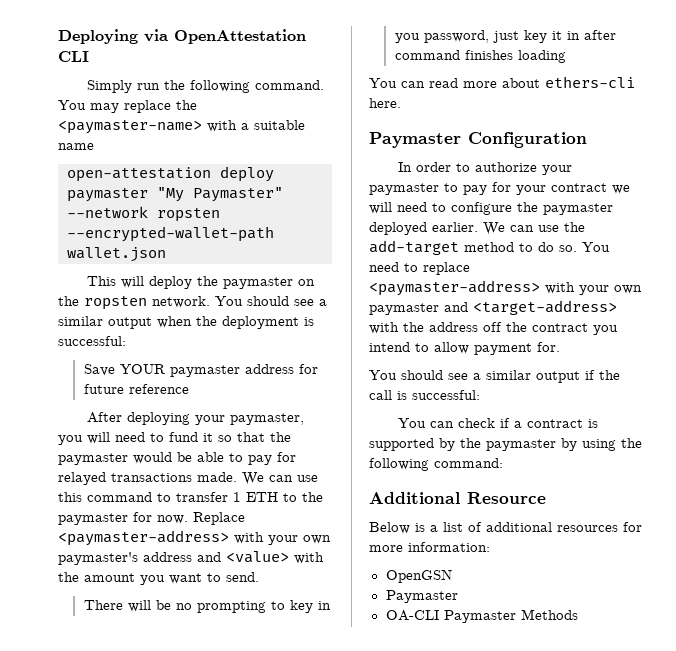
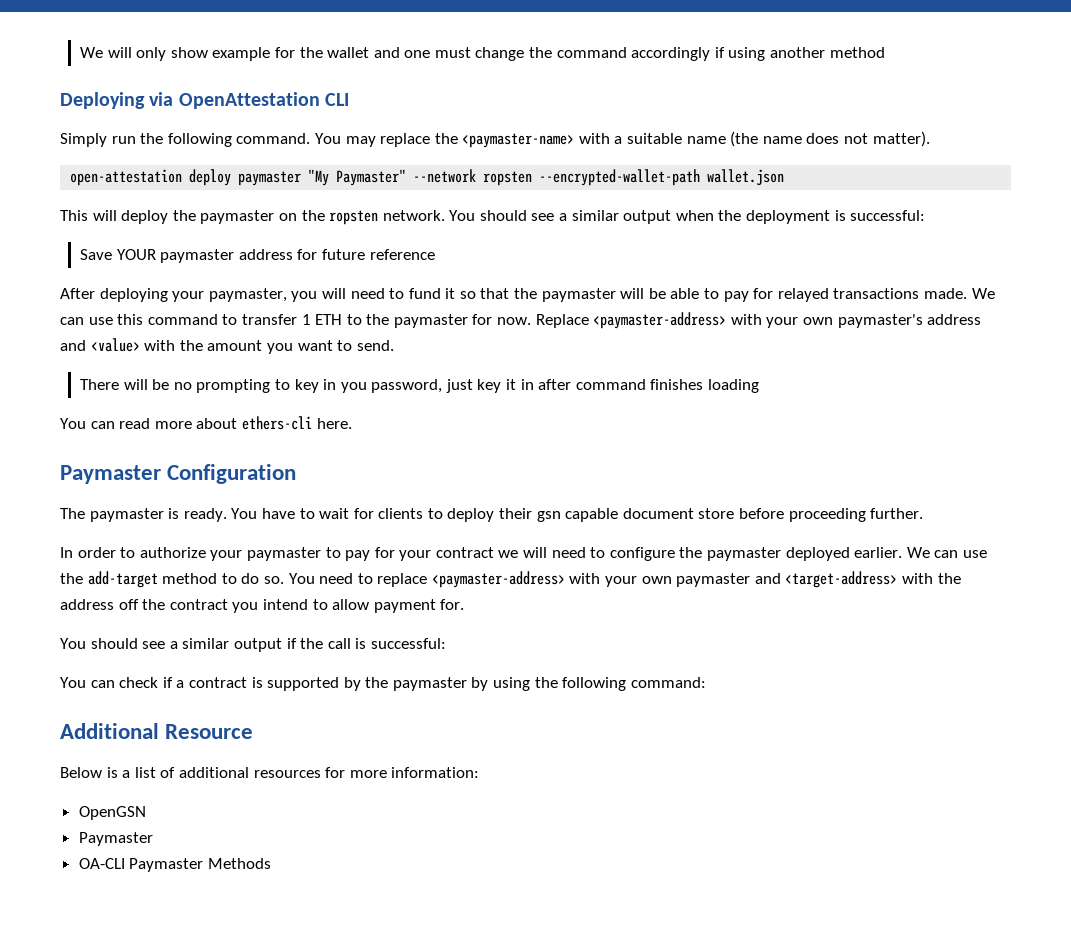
+ We will only show example for the wallet and one must change the command accordingly if using another method
- You may replace the <paymaster-name> with a suitable name
+ You may replace the <paymaster-name> with a suitable name (the name does not matter).
- After deploying your paymaster, you will need to fund it so that the paymaster would be able to pay for relayed transactions made.
+ After deploying your paymaster, you will need to fund it so that the paymaster will be able to pay for relayed transactions made.
+ The paymaster is ready. You have to wait for clients to deploy their gsn capable document store before proceeding further.

